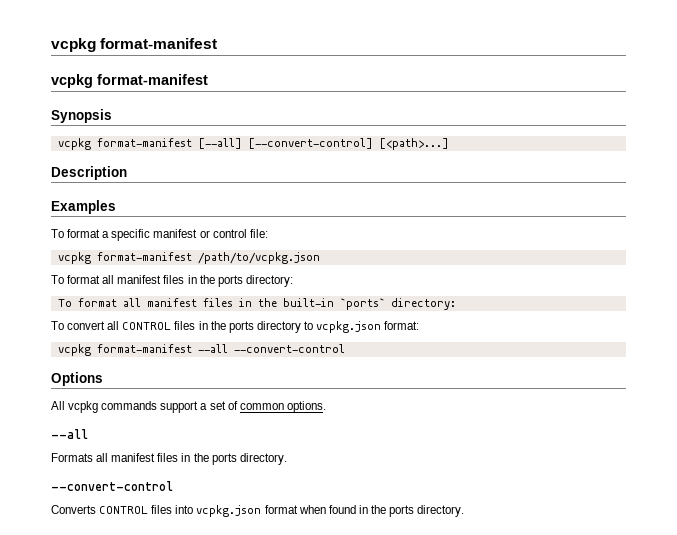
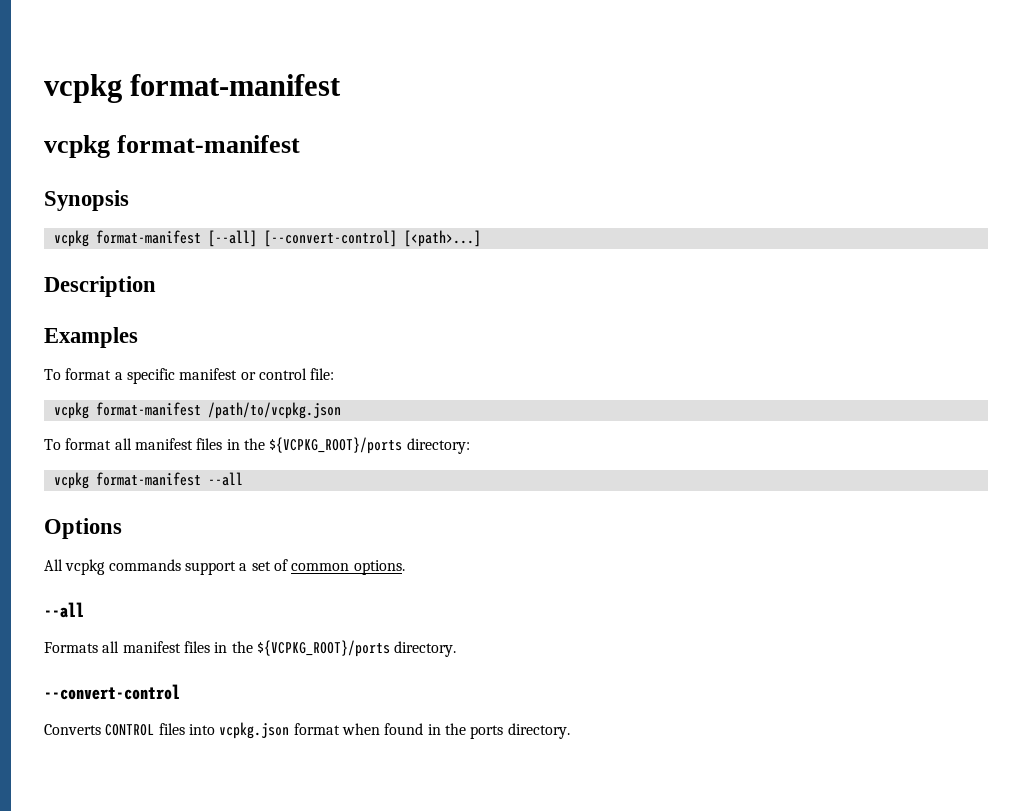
- To format all manifest files in the ports directory:
- To format all manifest files in the built-in `ports` directory:
- To convert all CONTROL files in the ports directory to vcpkg.json format:
+ To format all manifest files in the ${VCPKG_ROOT}/ports directory:
- vcpkg format-manifest --all --convert-control
+ vcpkg format-manifest --all
- Formats all manifest files in the ports directory.
+ Formats all manifest files in the ${VCPKG_ROOT}/ports directory.

